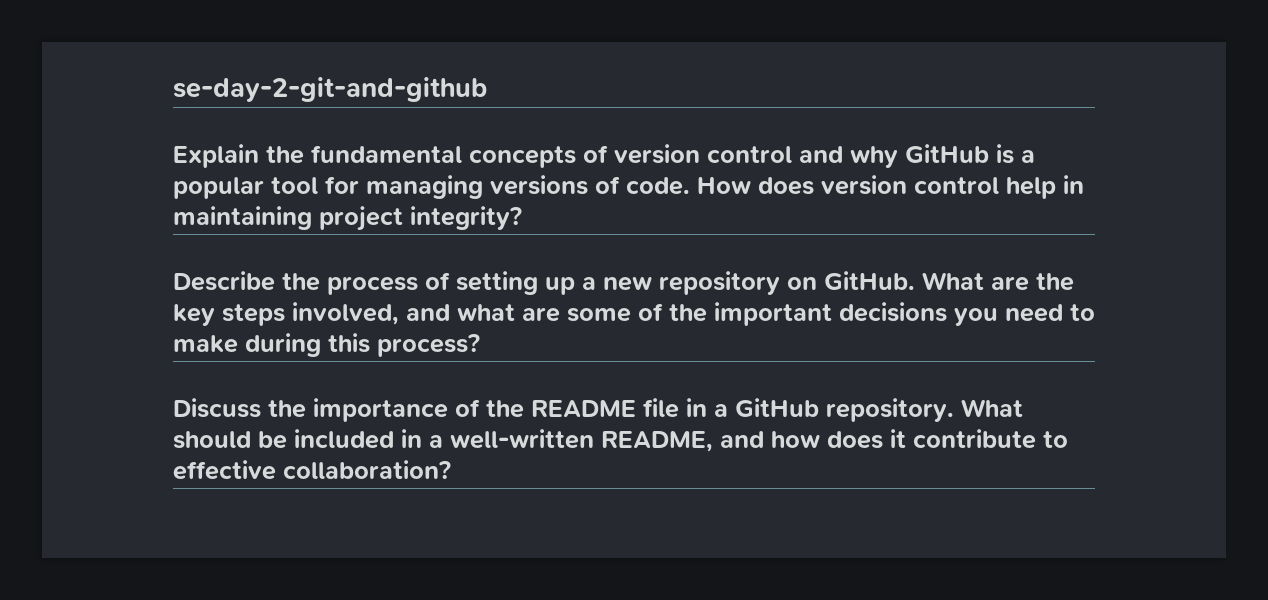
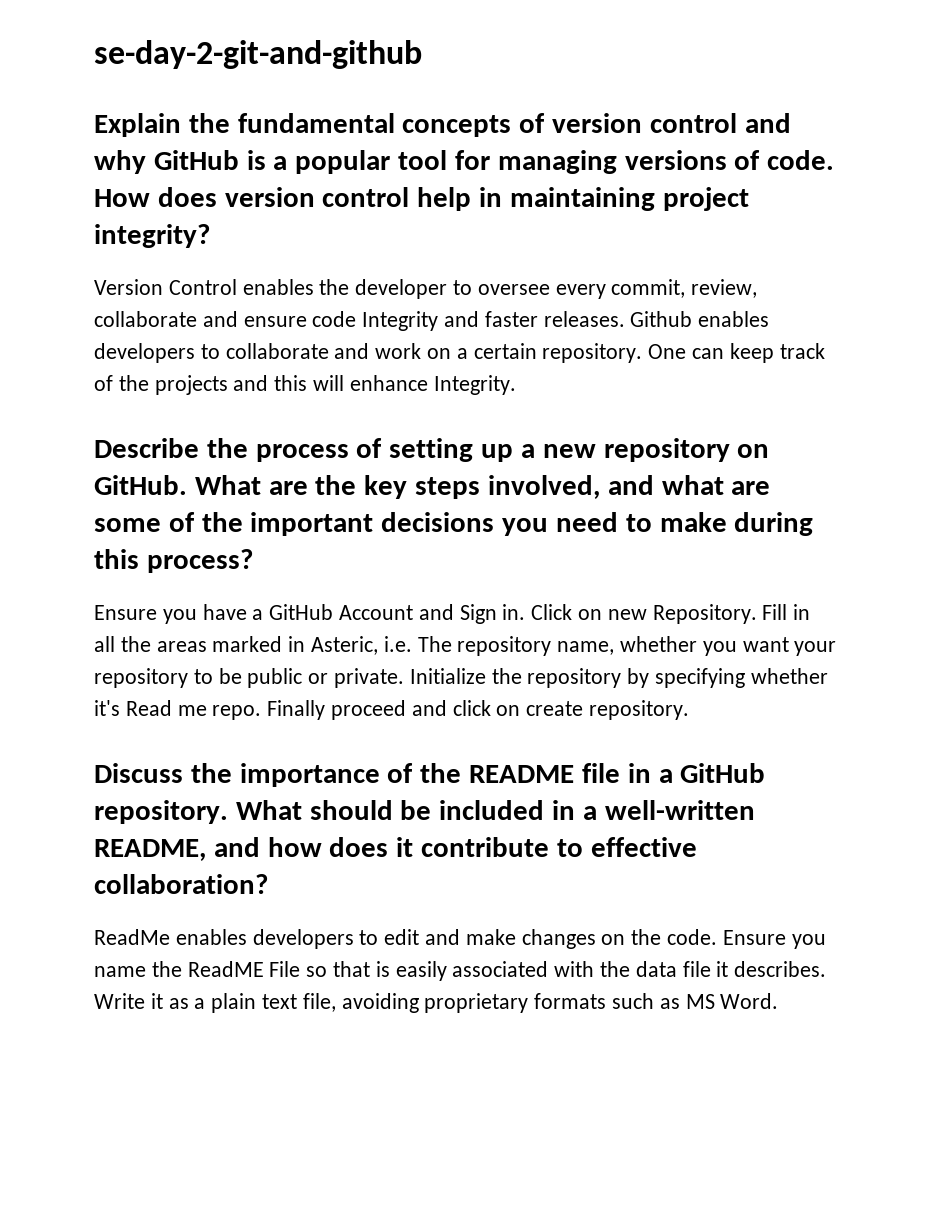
+ Version Control enables the developer to oversee every commit, review, collaborate and ensure code Integrity and faster releases. Github enables developers to collaborate and work on a certain repository. One can keep track of the projects and this will enhance Integrity.
+ Ensure you have a GitHub Account and Sign in. Click on new Repository. Fill in all the areas marked in Asteric, i.e. The repository name, whether you want your repository to be public or private. Initialize the repository by specifying whether it's Read me repo. Finally proceed and click on create repository.
+ ReadMe enables developers to edit and make changes on the code. Ensure you name the ReadME File so that is easily associated with the data file it describes. Write it as a plain text file, avoiding proprietary formats such as MS Word.

